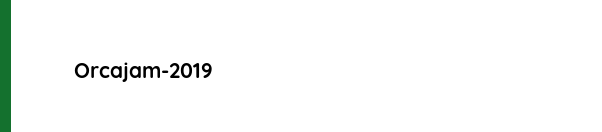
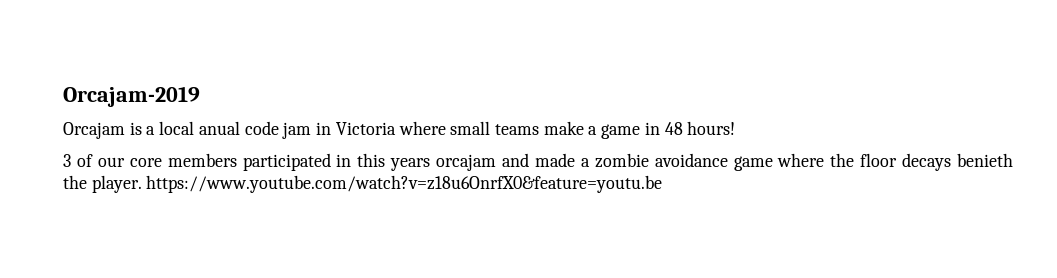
+ Orcajam is a local anual code jam in Victoria where small teams make a game in 48 hours!
+ 3 of our core members participated in this years orcajam and made a zombie avoidance game where the floor decays benieth the player. https://www.youtube.com/watch?v=z18u6OnrfX0&feature=youtu.be

